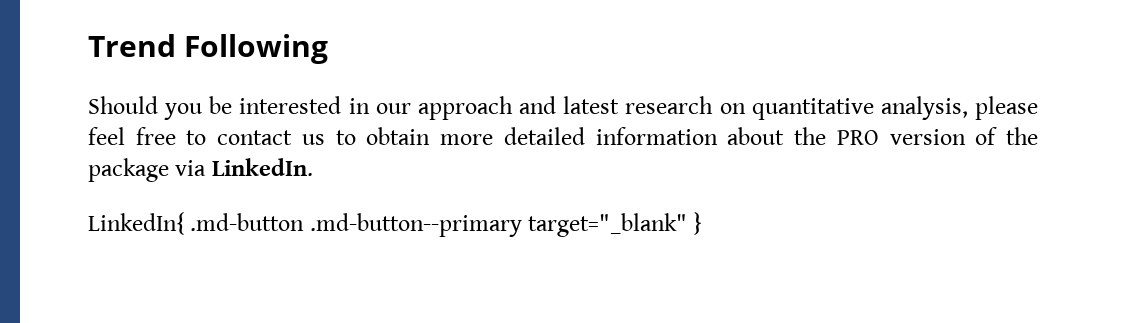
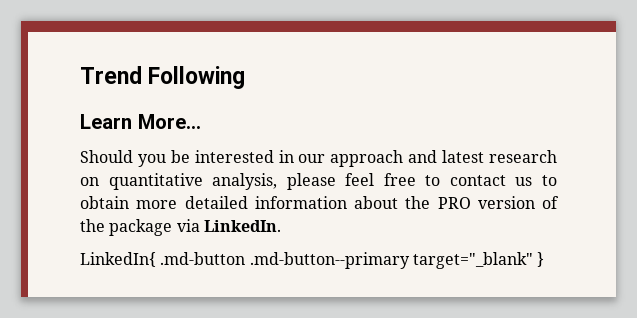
+ Learn More...

